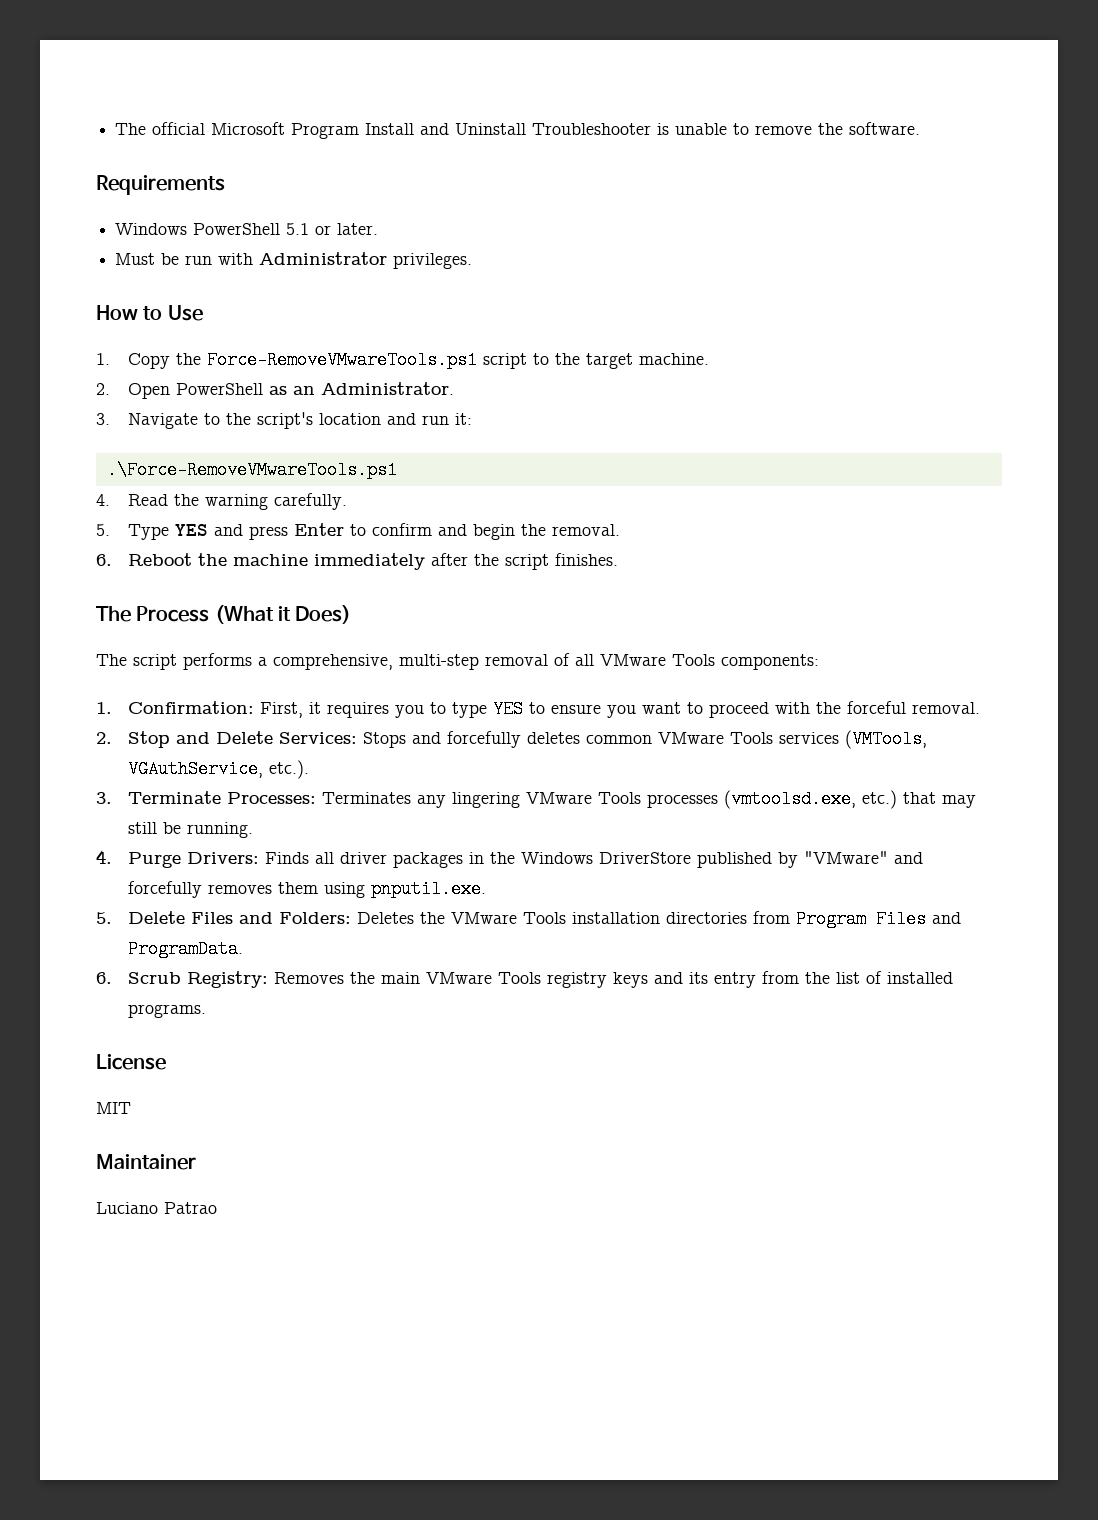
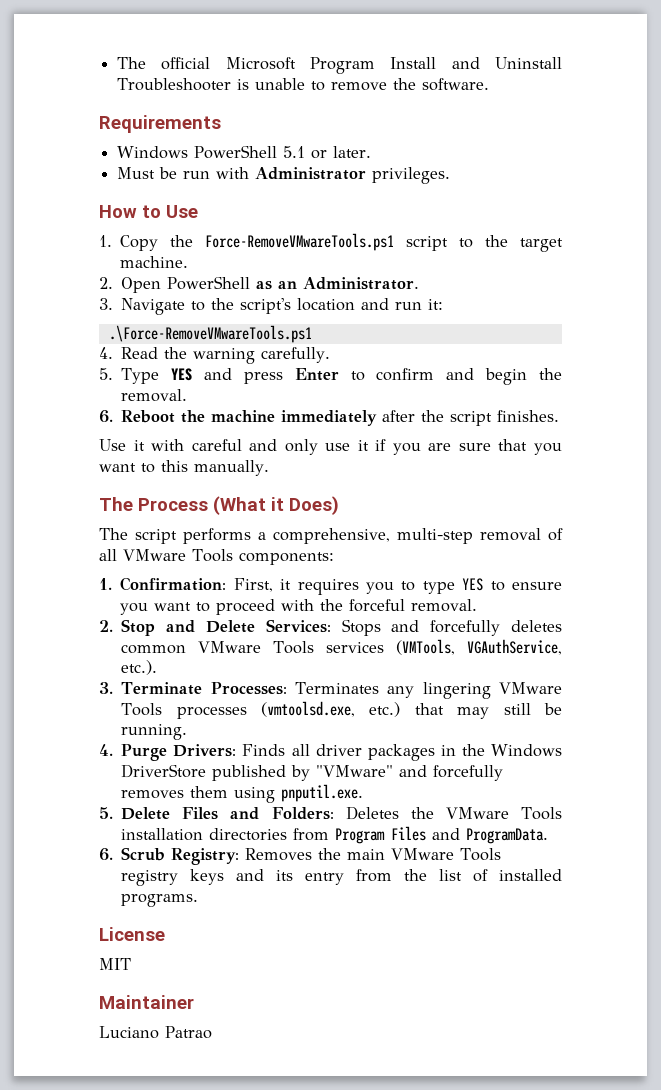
+ Use it with careful and only use it if you are sure that you want to this manually.

